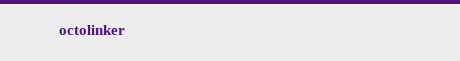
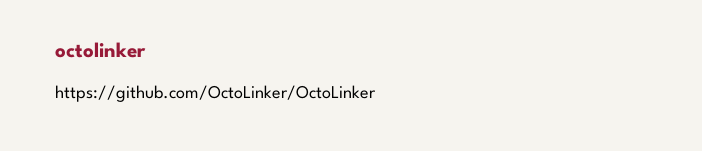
+ https://github.com/OctoLinker/OctoLinker

